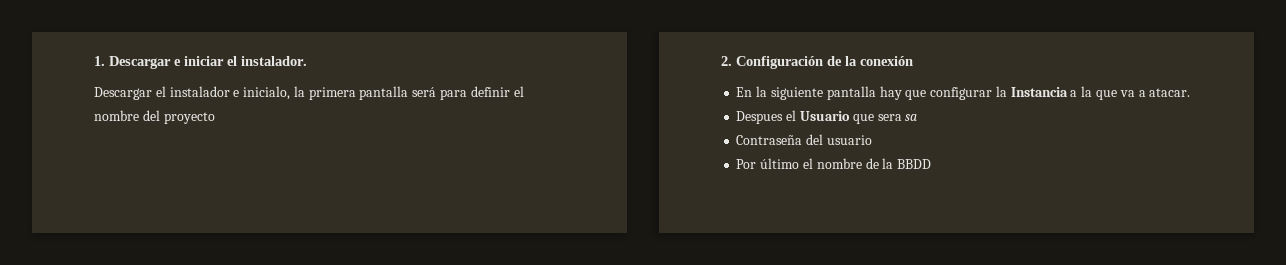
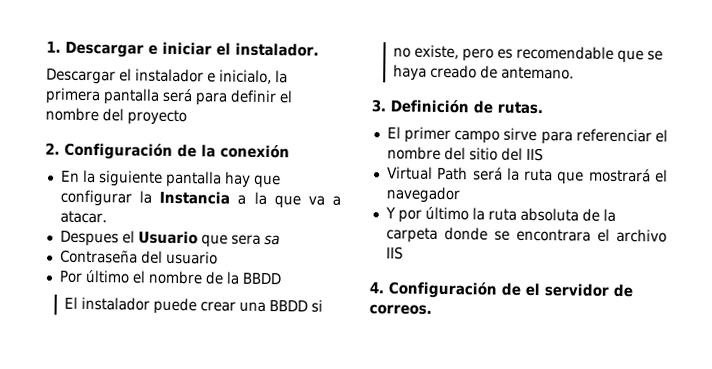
+ El instalador puede crear una BBDD si no existe, pero es recomendable que se haya creado de antemano.
+ 3. Definición de rutas.
+ El primer campo sirve para referenciar el nombre del sitio del IIS
+ Virtual Path será la ruta que mostrará el navegador
+ Y por último la ruta absoluta de la carpeta donde se encontrara el archivo IIS
+ 4. Configuración de el servidor de correos.

